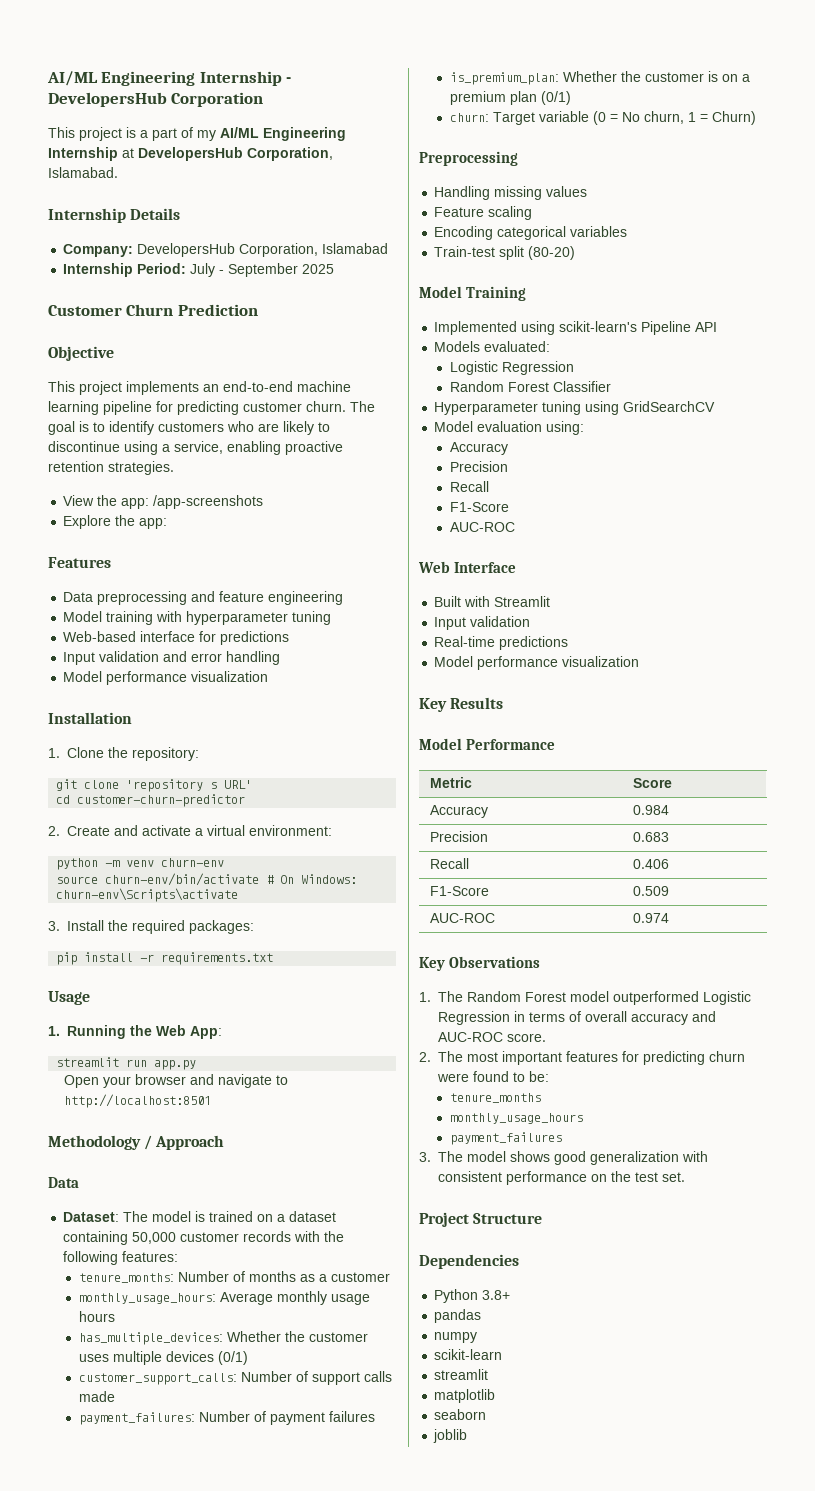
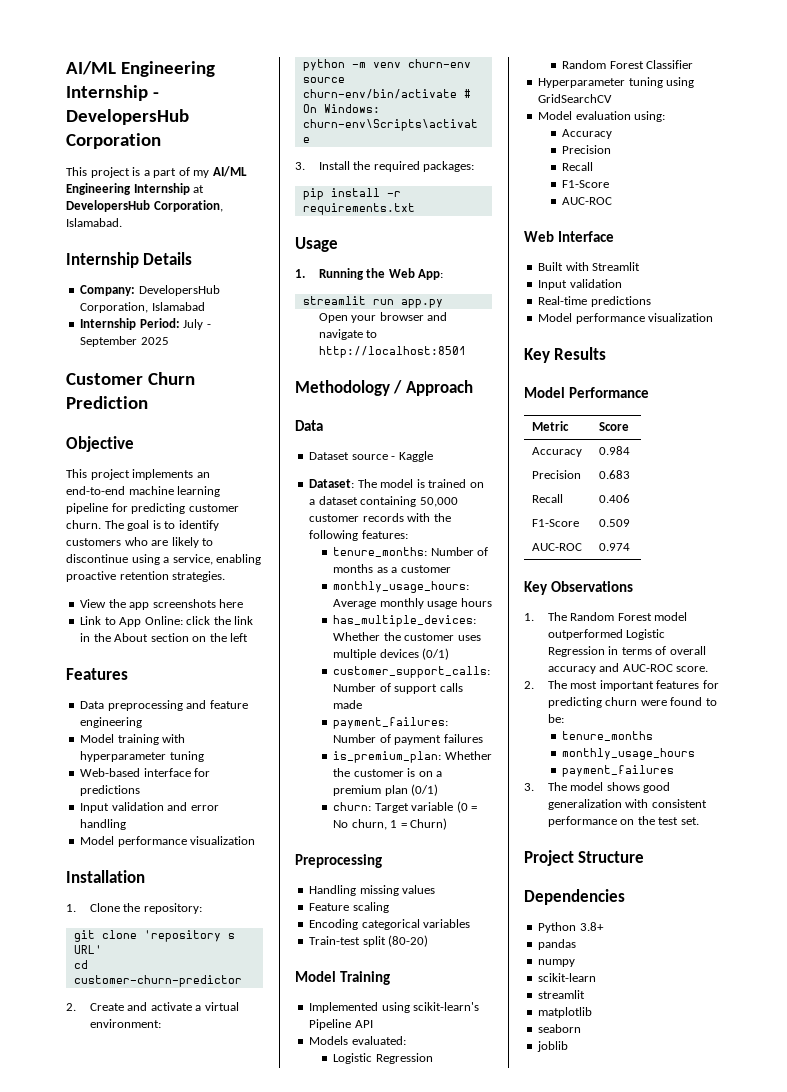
- View the app: /app-screenshots
- Explore the app:
+ View the app screenshots here
+ Link to App Online: click the link in the About section on the left
+ Dataset source - Kaggle

